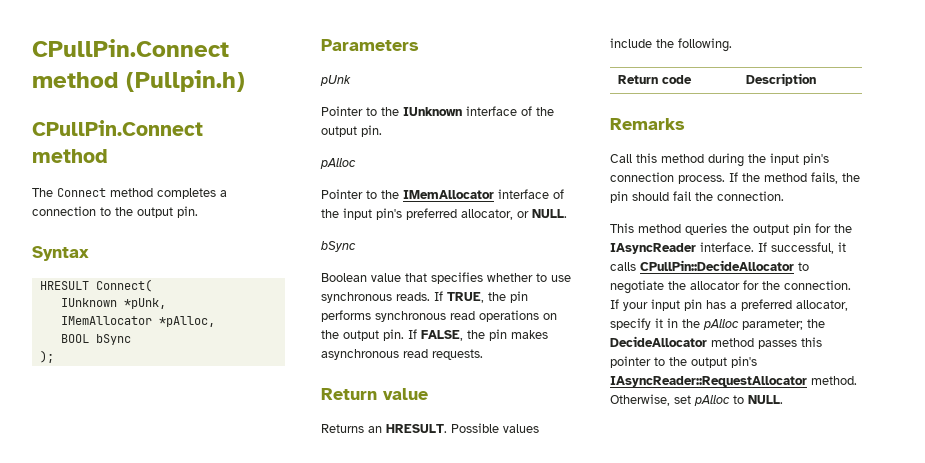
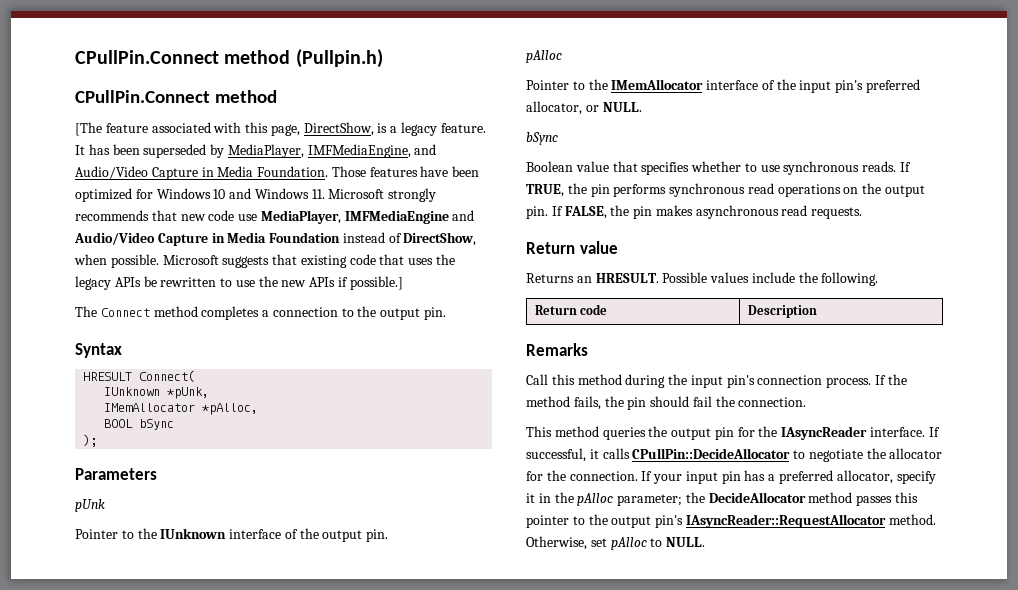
+ [The feature associated with this page, DirectShow, is a legacy feature. It has been superseded by MediaPlayer, IMFMediaEngine, and Audio/Video Capture in Media Foundation. Those features have been optimized for Windows 10 and Windows 11. Microsoft strongly recommends that new code use MediaPlayer, IMFMediaEngine and Audio/Video Capture in Media Foundation instead of DirectShow, when possible. Microsoft suggests that existing code that uses the legacy APIs be rewritten to use the new APIs if possible.]

